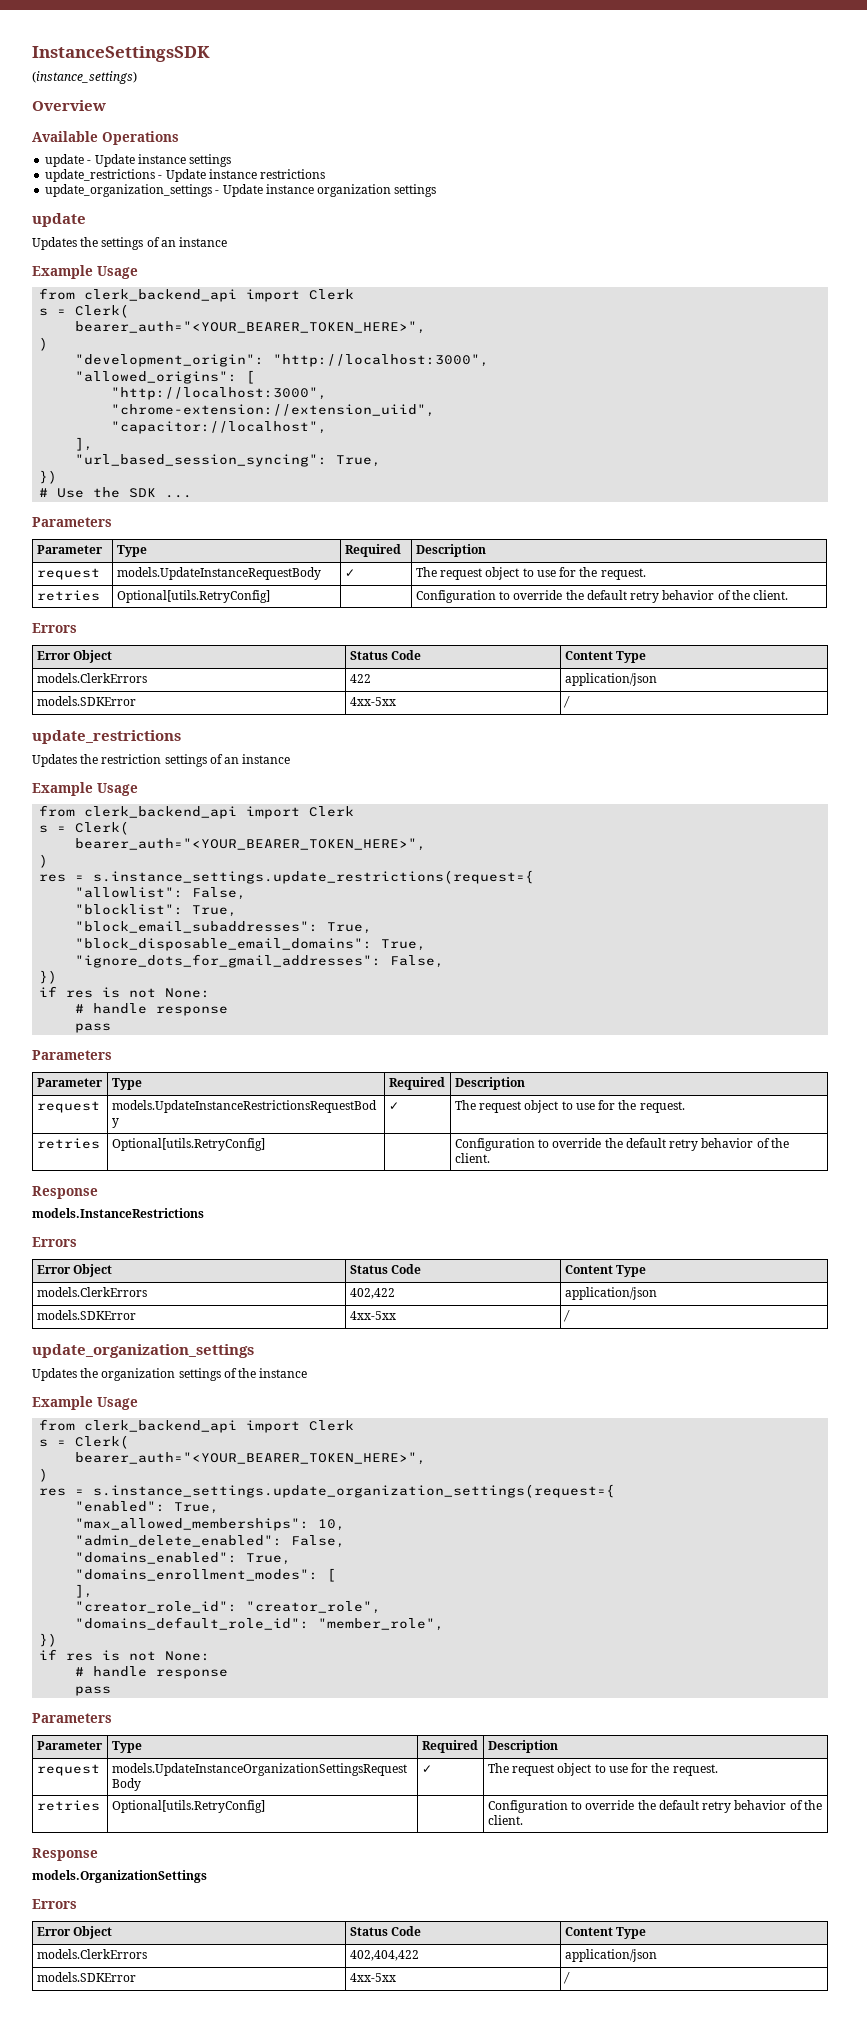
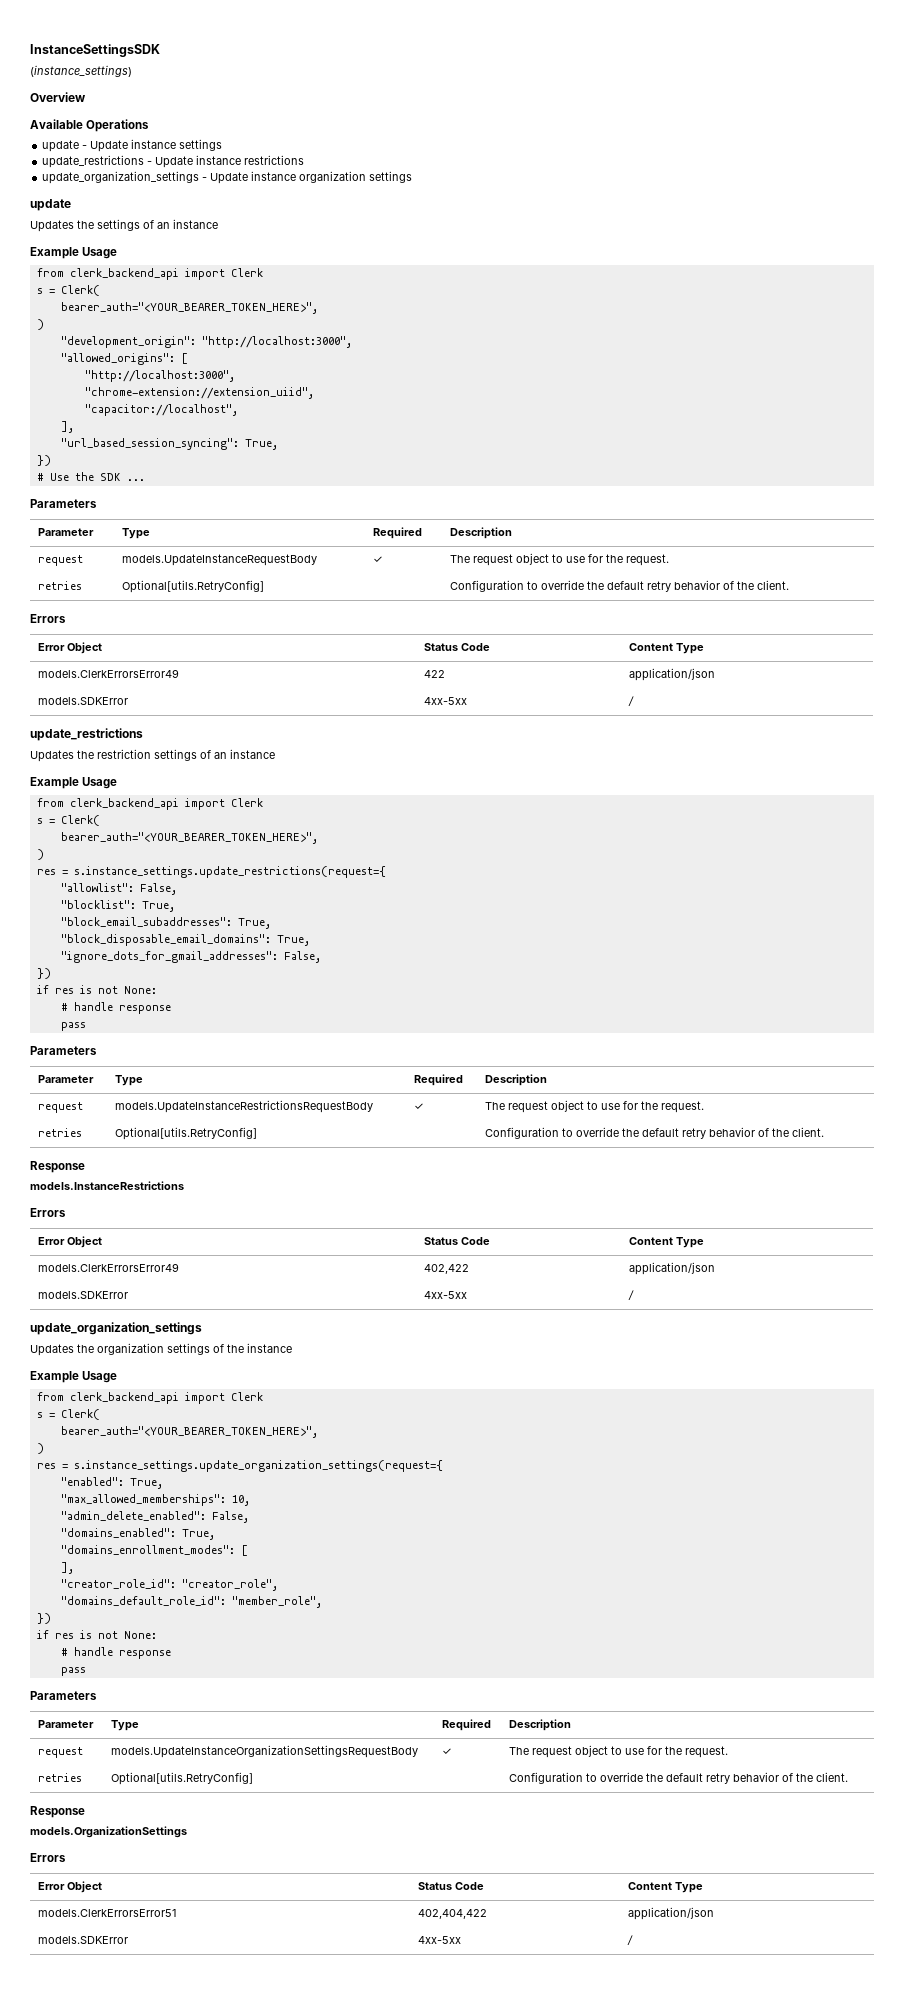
- models.ClerkErrors | 422 | application/json
+ models.ClerkErrorsError49 | 422 | application/json
- models.ClerkErrors | 402,422 | application/json
+ models.ClerkErrorsError49 | 402,422 | application/json
- models.ClerkErrors | 402,404,422 | application/json
+ models.ClerkErrorsError51 | 402,404,422 | application/json

